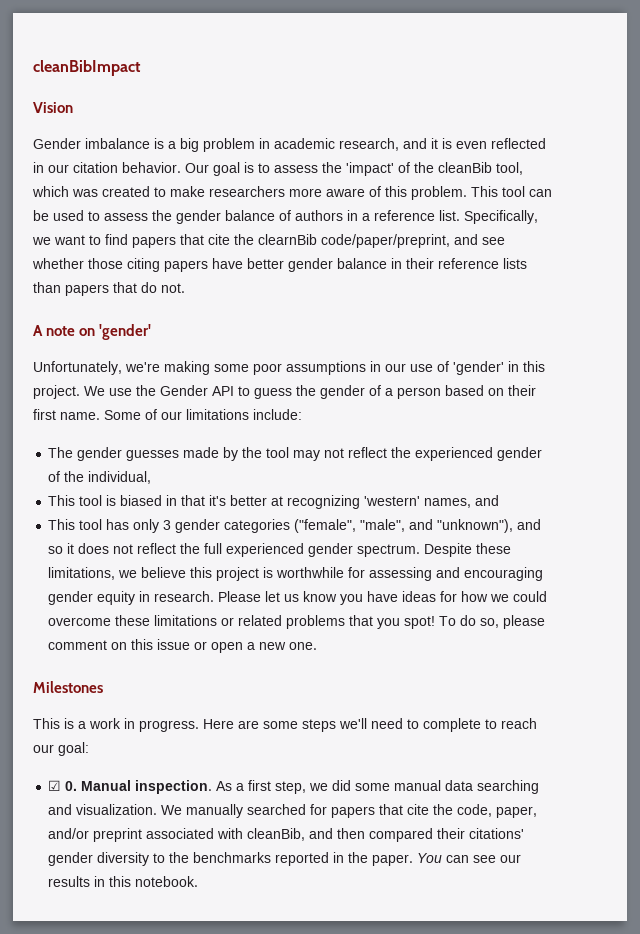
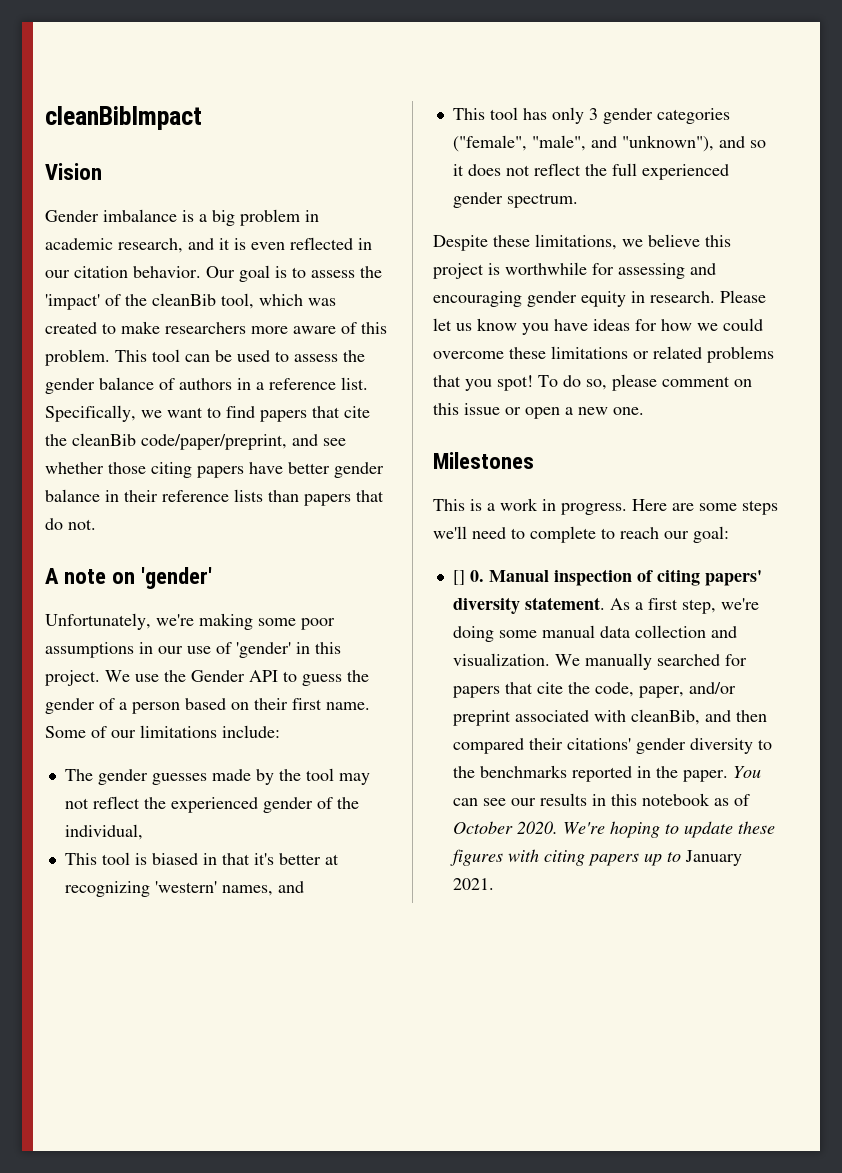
- Specifically, we want to find papers that cite the clearnBib code/paper/preprint, and see whether those citing papers have better gender balance in their reference lists than papers that do not.
+ Specifically, we want to find papers that cite the cleanBib code/paper/preprint, and see whether those citing papers have better gender balance in their reference lists than papers that do not.
- This tool has only 3 gender categories ("female", "male", and "unknown"), and so it does not reflect the full experienced gender spectrum. Despite these limitations, we believe this project is worthwhile for assessing and encouraging gender equity in research.
+ This tool has only 3 gender categories ("female", "male", and "unknown"), and so it does not reflect the full experienced gender spectrum.
+ Despite these limitations, we believe this project is worthwhile for assessing and encouraging gender equity in research.
- ☑ 0. Manual inspection.
+ [] 0. Manual inspection of citing papers' diversity statement.
- As a first step, we did some manual data searching and visualization.
+ As a first step, we're doing some manual data collection and visualization.
- You can see our results in this notebook.
+ You can see our results in this notebook as of October 2020. We're hoping to update these figures with citing papers up to January 2021.

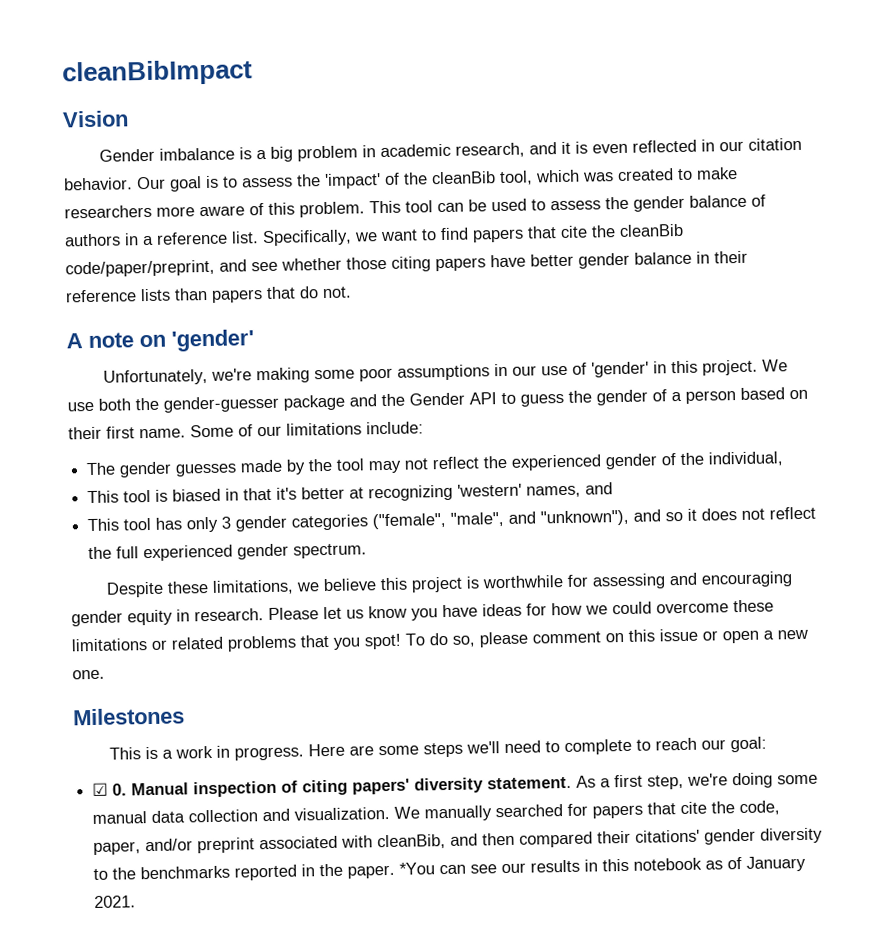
- We use the Gender API to guess the gender of a person based on their first name.
+ We use both the gender-guesser package and the Gender API to guess the gender of a person based on their first name.
- [] 0. Manual inspection of citing papers' diversity statement.
+ ☑ 0. Manual inspection of citing papers' diversity statement.
- You can see our results in this notebook as of October 2020. We're hoping to update these figures with citing papers up to January 2021.
+ *You can see our results in this notebook as of January 2021.

